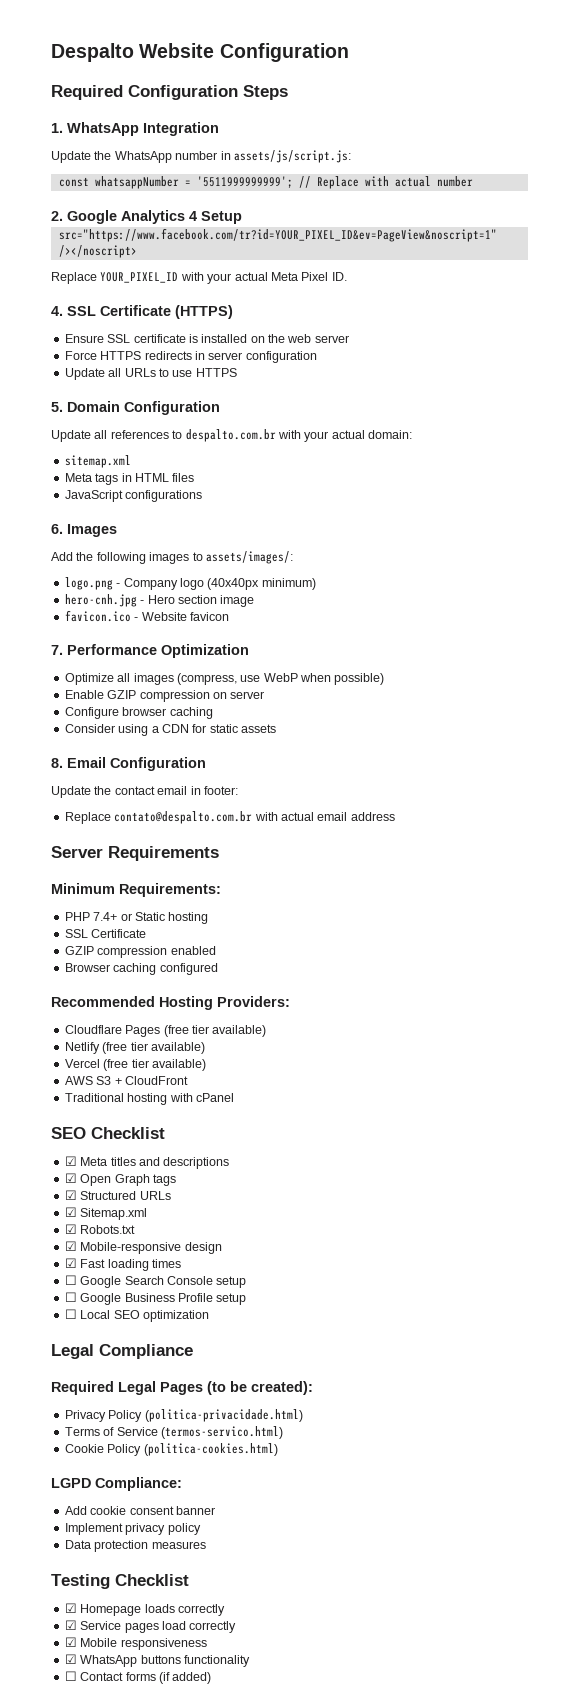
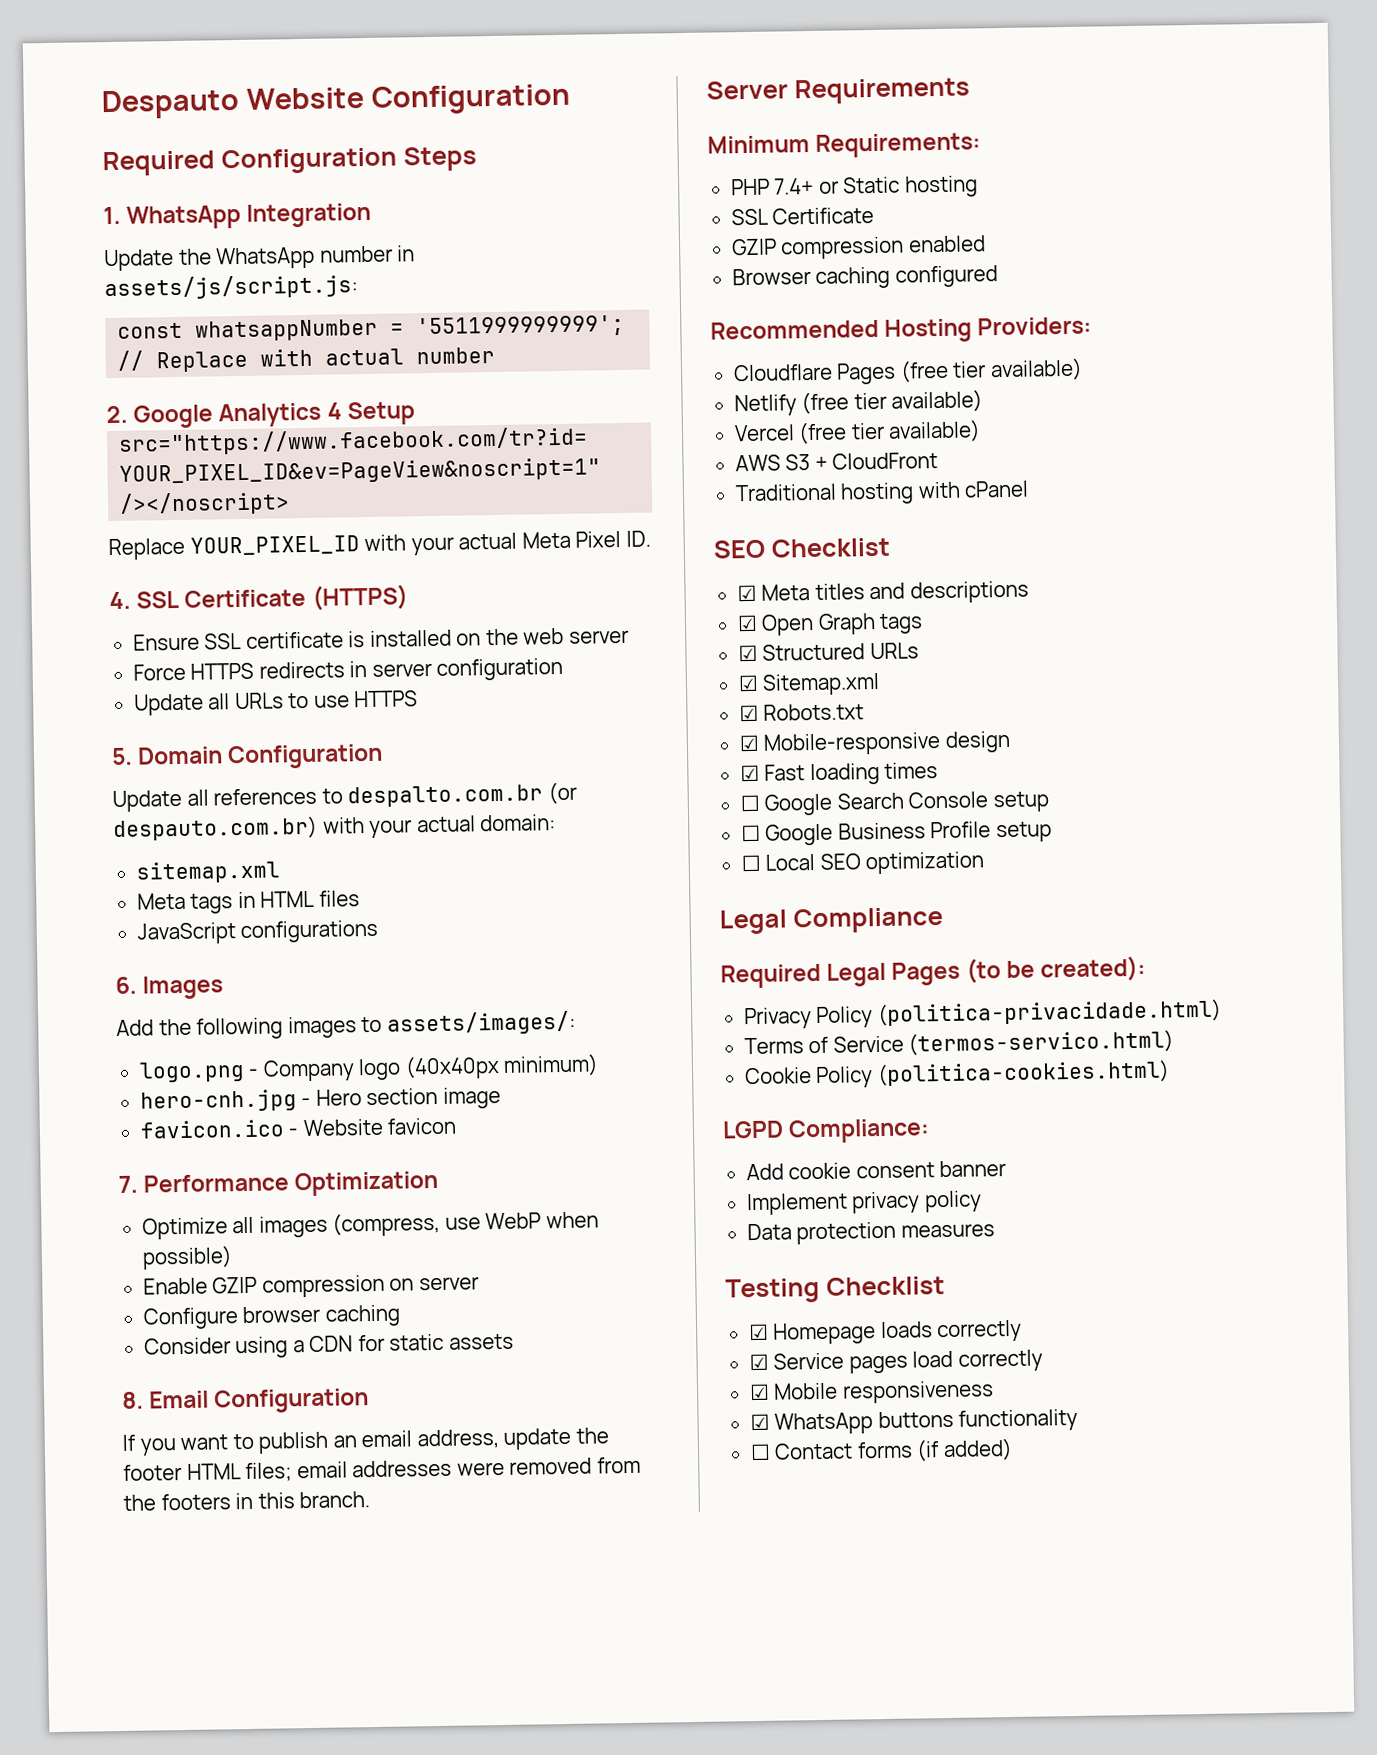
- Despalto Website Configuration
+ Despauto Website Configuration
- Update all references to despalto.com.br with your actual domain:
+ Update all references to despalto.com.br (or despauto.com.br) with your actual domain:
- Update the contact email in footer:
- Replace contato@despalto.com.br with actual email address
+ If you want to publish an email address, update the footer HTML files; email addresses were removed from the footers in this branch.

